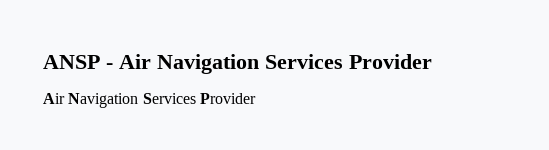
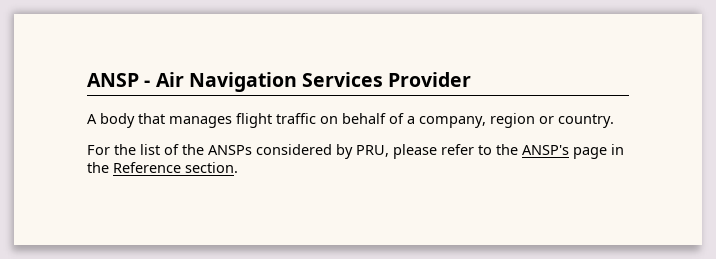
  ANSP - Air Navigation Services Provider
- Air Navigation Services Provider
+ A body that manages flight traffic on behalf of a company, region or country.
+ For the list of the ANSPs considered by PRU, please refer to the ANSP's page in the Reference section.

